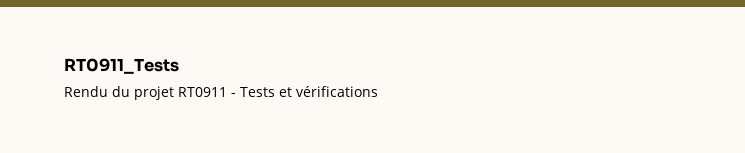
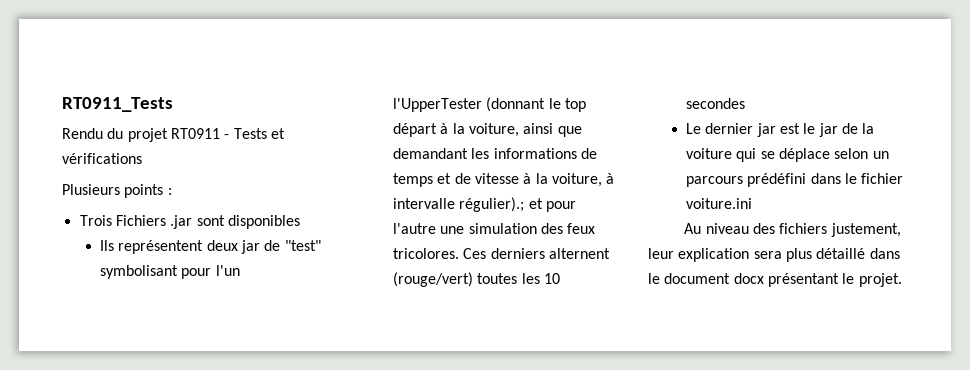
+ Plusieurs points :
+ Trois Fichiers .jar sont disponibles
+ Ils représentent deux jar de "test" symbolisant pour l'un l'UpperTester (donnant le top départ à la voiture, ainsi que demandant les informations de temps et de vitesse à la voiture, à intervalle régulier).; et pour l'autre une simulation des feux tricolores. Ces derniers alternent (rouge/vert) toutes les 10 secondes
+ Le dernier jar est le jar de la voiture qui se déplace selon un parcours prédéfini dans le fichier voiture.ini
+ Au niveau des fichiers justement, leur explication sera plus détaillé dans le document docx présentant le projet.

